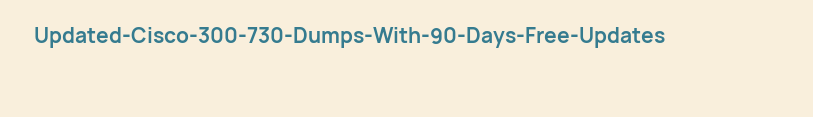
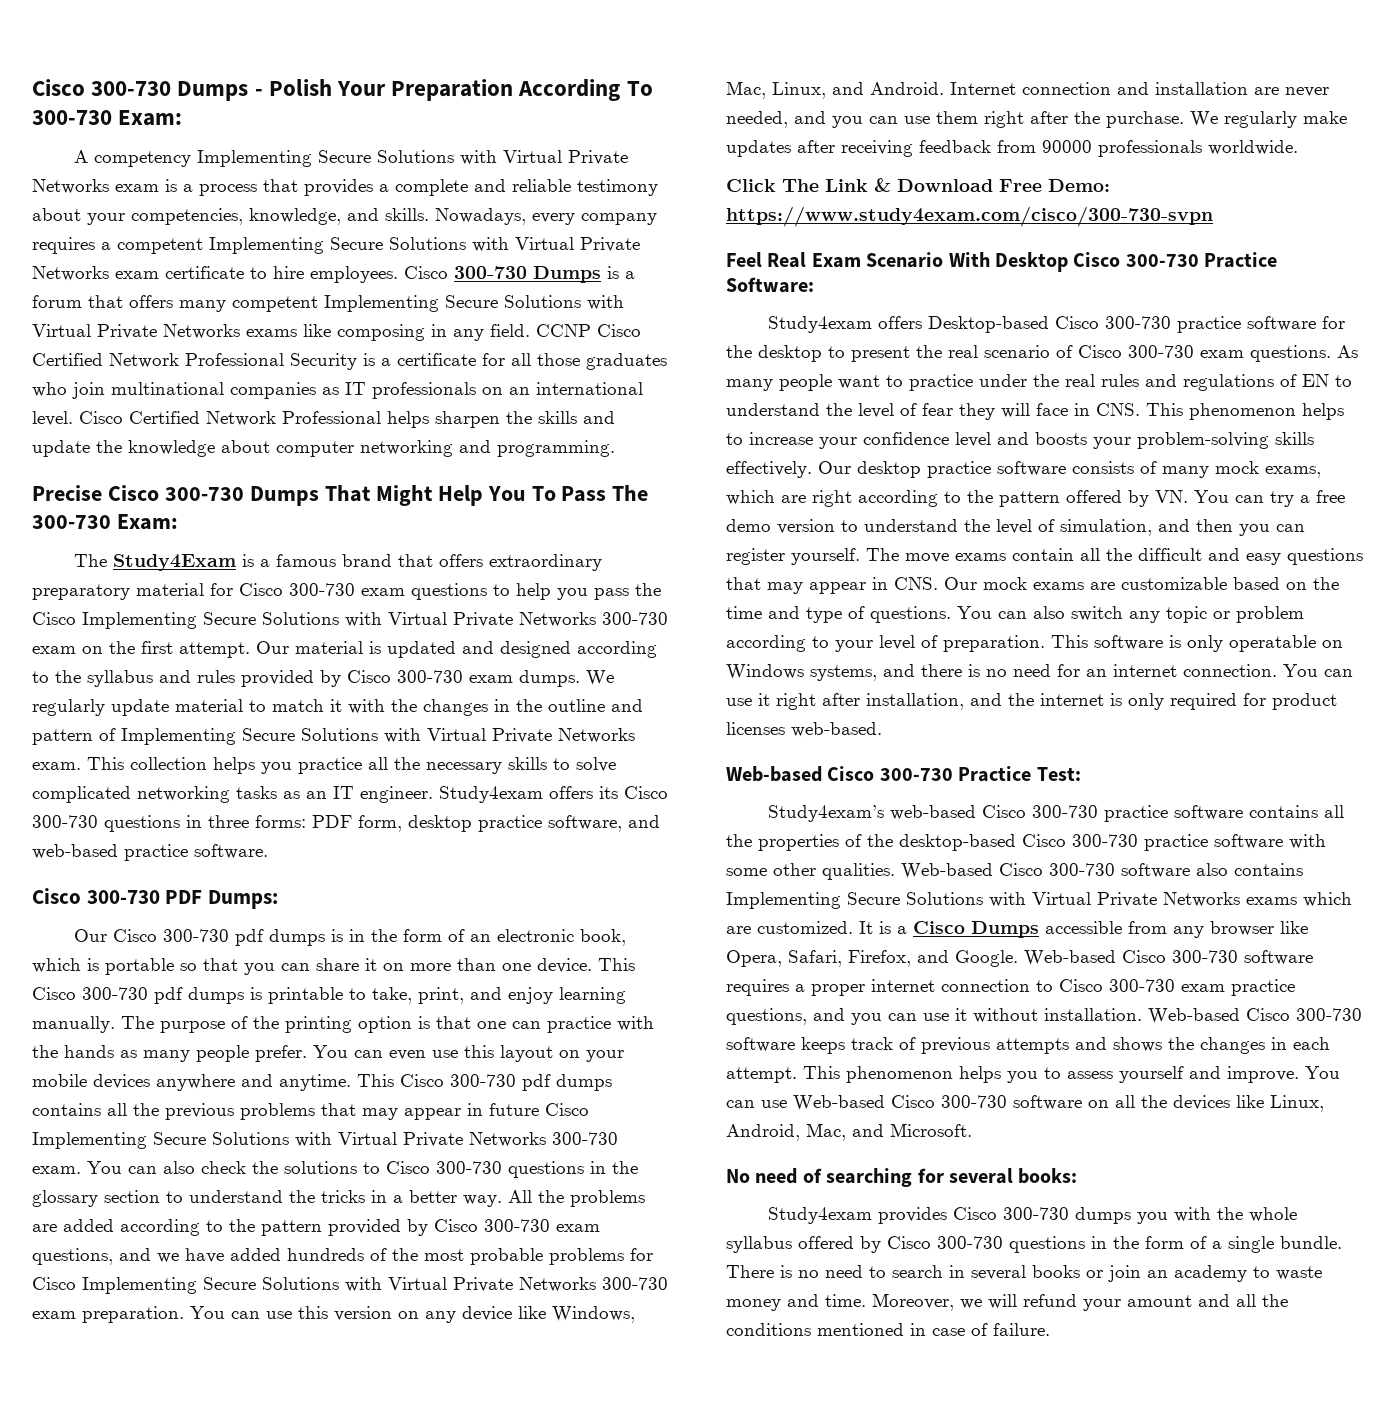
- Updated-Cisco-300-730-Dumps-With-90-Days-Free-Updates
+ Cisco 300-730 Dumps - Polish Your Preparation According To 300-730 Exam:
+ A competency Implementing Secure Solutions with Virtual Private Networks exam is a process that provides a complete and reliable testimony about your competencies, knowledge, and skills. Nowadays, every company requires a competent Implementing Secure Solutions with Virtual Private Networks exam certificate to hire employees. Cisco 300-730 Dumps is a forum that offers many competent Implementing Secure Solutions with Virtual Private Networks exams like composing in any field. CCNP Cisco Certified Network Professional Security is a certificate for all those graduates who join multinational companies as IT professionals on an international level. Cisco Certified Network Professional helps sharpen the skills and update the knowledge about computer networking and programming.
+ Precise Cisco 300-730 Dumps That Might Help You To Pass The 300-730 Exam:
+ The Study4Exam is a famous brand that offers extraordinary preparatory material for Cisco 300-730 exam questions to help you pass the Cisco Implementing Secure Solutions with Virtual Private Networks 300-730 exam on the first attempt. Our material is updated and designed according to the syllabus and rules provided by Cisco 300-730 exam dumps. We regularly update material to match it with the changes in the outline and pattern of Implementing Secure Solutions with Virtual Private Networks exam. This collection helps you practice all the necessary skills to solve complicated networking tasks as an IT engineer. Study4exam offers its Cisco 300-730 questions in three forms: PDF form, desktop practice software, and web-based practice software.
+ Cisco 300-730 PDF Dumps:
+ Our Cisco 300-730 pdf dumps is in the form of an electronic book, which is portable so that you can share it on more than one device. This Cisco 300-730 pdf dumps is printable to take, print, and enjoy learning manually. The purpose of the printing option is that one can practice with the hands as many people prefer. You can even use this layout on your mobile devices anywhere and anytime. This Cisco 300-730 pdf dumps contains all the previous problems that may appear in future Cisco Implementing Secure Solutions with Virtual Private Networks 300-730 exam. You can also check the solutions to Cisco 300-730 questions in the glossary section to understand the tricks in a better way. All the problems are added according to the pattern provided by Cisco 300-730 exam questions, and we have added hundreds of the most probable problems for Cisco Implementing Secure Solutions with Virtual Private Networks 300-730 exam preparation. You can use this version on any device like Windows, Mac, Linux, and Android. Internet connection and installation are never needed, and you can use them right after the purchase. We regularly make updates after receiving feedback from 90000 professionals worldwide.
+ Click The Link & Download Free Demo: https://www.study4exam.com/cisco/300-730-svpn
+ Feel Real Exam Scenario With Desktop Cisco 300-730 Practice Software:
+ Study4exam offers Desktop-based Cisco 300-730 practice software for the desktop to present the real scenario of Cisco 300-730 exam questions. As many people want to practice under the real rules and regulations of EN to understand the level of fear they will face in CNS. This phenomenon helps to increase your confidence level and boosts your problem-solving skills effectively. Our desktop practice software consists of many mock exams, which are right according to the pattern offered by VN. You can try a free demo version to understand the level of simulation, and then you can register yourself. The move exams contain all the difficult and easy questions that may appear in CNS. Our mock exams are customizable based on the time and type of questions. You can also switch any topic or problem according to your level of preparation. This software is only operatable on Windows systems, and there is no need for an internet connection. You can use it right after installation, and the internet is only required for product licenses web-based.
+ Web-based Cisco 300-730 Practice Test:
+ Study4exam’s web-based Cisco 300-730 practice software contains all the properties of the desktop-based Cisco 300-730 practice software with some other qualities. Web-based Cisco 300-730 software also contains Implementing Secure Solutions with Virtual Private Networks exams which are customized. It is a Cisco Dumps accessible from any browser like Opera, Safari, Firefox, and Google. Web-based Cisco 300-730 software requires a proper internet connection to Cisco 300-730 exam practice questions, and you can use it without installation. Web-based Cisco 300-730 software keeps track of previous attempts and shows the changes in each attempt. This phenomenon helps you to assess yourself and improve. You can use Web-based Cisco 300-730 software on all the devices like Linux, Android, Mac, and Microsoft.
+ No need of searching for several books:
+ Study4exam provides Cisco 300-730 dumps you with the whole syllabus offered by Cisco 300-730 questions in the form of a single bundle. There is no need to search in several books or join an academy to waste money and time. Moreover, we will refund your amount and all the conditions mentioned in case of failure.

